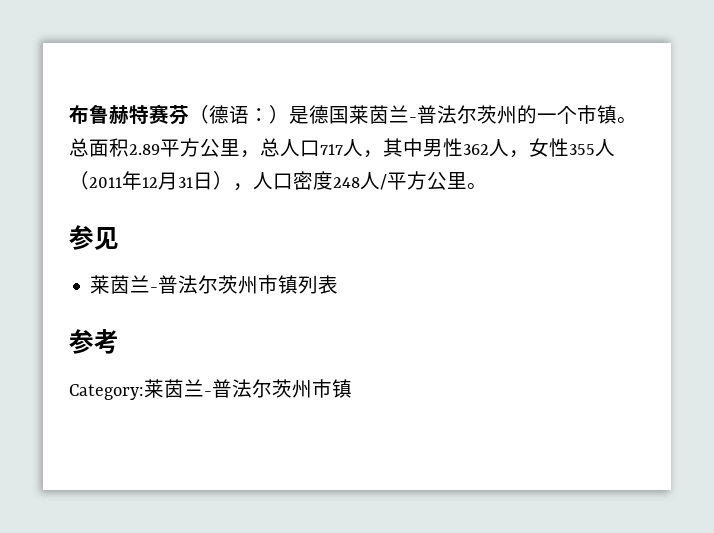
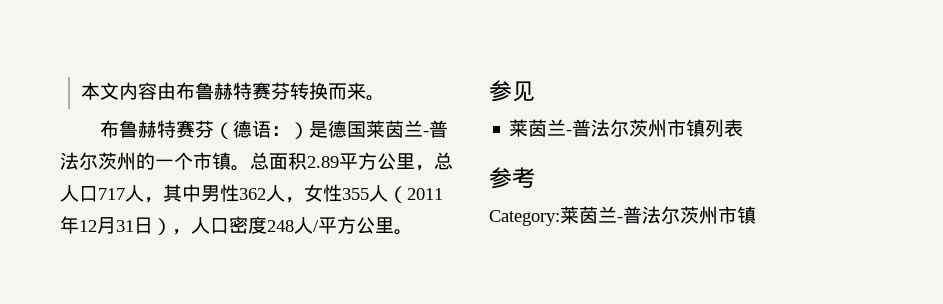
+ 本文内容由布鲁赫特赛芬转换而来。

